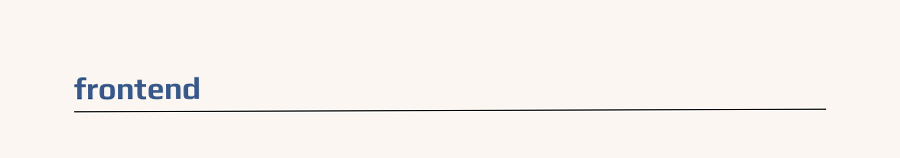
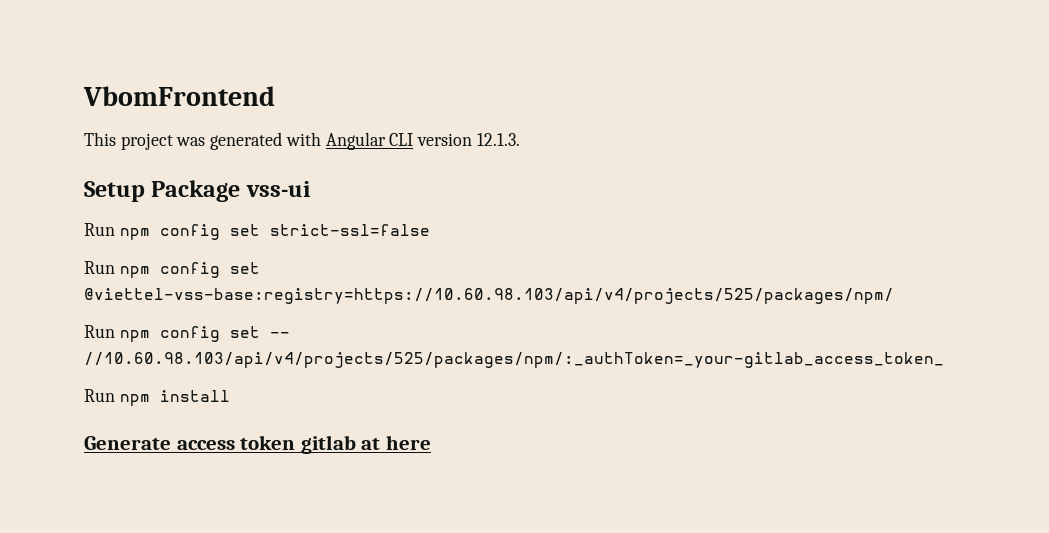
- frontend
+ VbomFrontend
+ This project was generated with Angular CLI version 12.1.3.
+ Setup Package vss-ui
+ Run npm config set strict-ssl=false
+ Run npm config set @viettel-vss-base:registry=https://10.60.98.103/api/v4/projects/525/packages/npm/
+ Run npm config set -- //10.60.98.103/api/v4/projects/525/packages/npm/:_authToken=_your-gitlab_access_token_
+ Run npm install
+ Generate access token gitlab at here

